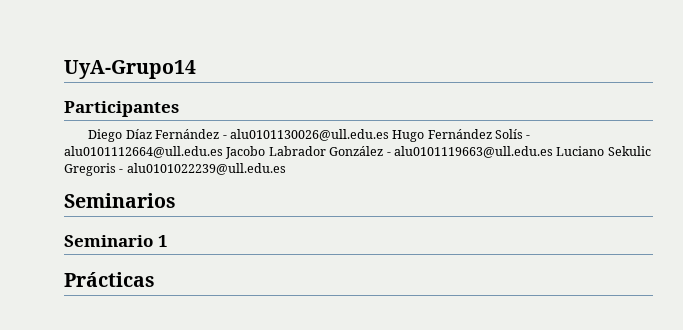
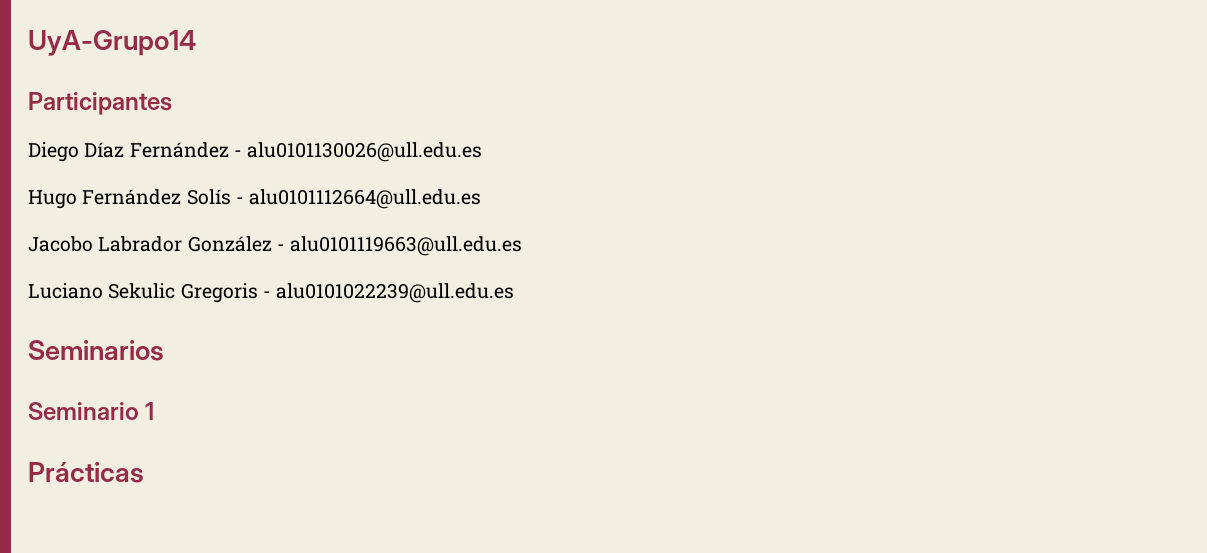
- Diego Díaz Fernández - alu0101130026@ull.edu.es Hugo Fernández Solís - alu0101112664@ull.edu.es Jacobo Labrador González - alu0101119663@ull.edu.es Luciano Sekulic Gregoris - alu0101022239@ull.edu.es
+ Diego Díaz Fernández - alu0101130026@ull.edu.es
+ Hugo Fernández Solís - alu0101112664@ull.edu.es
+ Jacobo Labrador González - alu0101119663@ull.edu.es
+ Luciano Sekulic Gregoris - alu0101022239@ull.edu.es

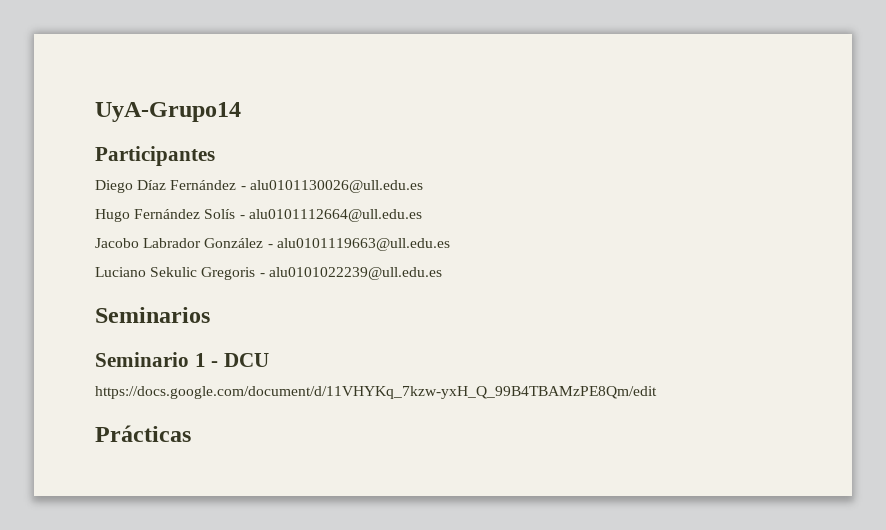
- Seminario 1
+ Seminario 1 - DCU
+ https://docs.google.com/document/d/11VHYKq_7kzw-yxH_Q_99B4TBAMzPE8Qm/edit

